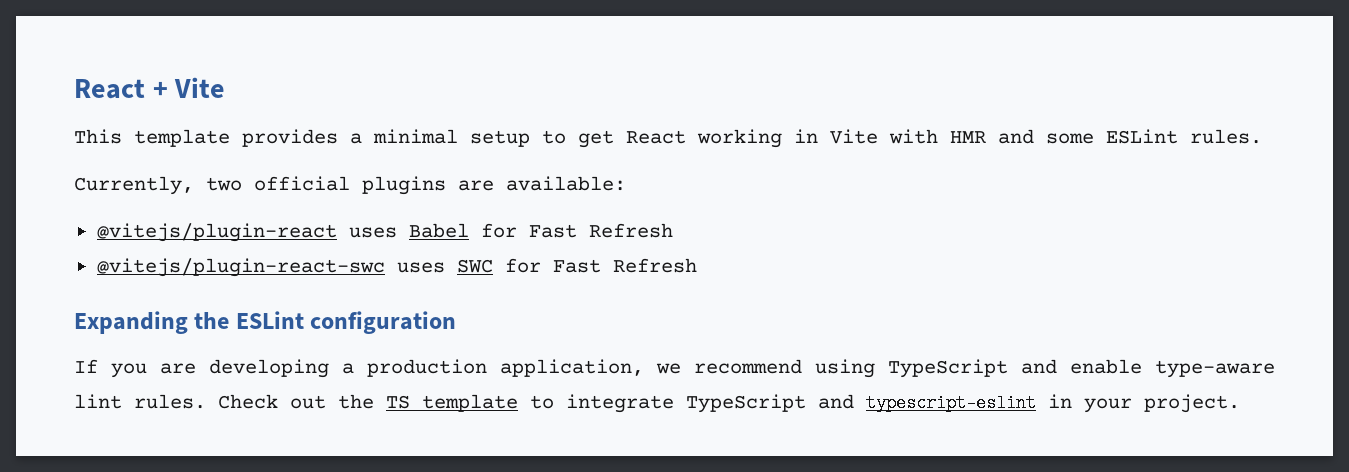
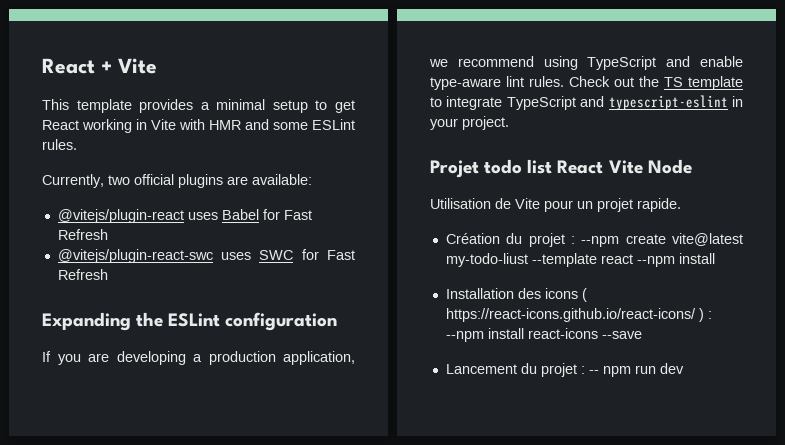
+ Projet todo list React Vite Node
+ Utilisation de Vite pour un projet rapide.
+ Création du projet : --npm create vite@latest my-todo-liust --template react --npm install
+ Installation des icons ( https://react-icons.github.io/react-icons/ ) : --npm install react-icons --save
+ Lancement du projet : -- npm run dev

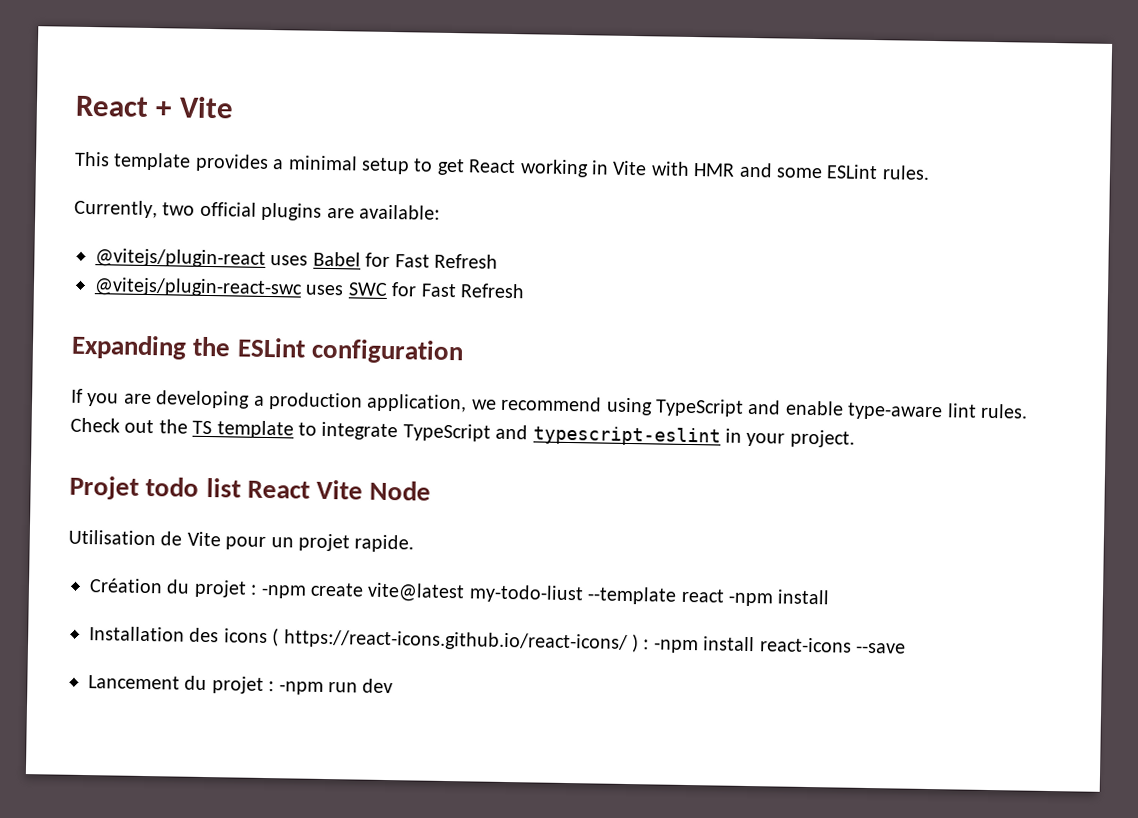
- Création du projet : --npm create vite@latest my-todo-liust --template react --npm install
+ Création du projet : -npm create vite@latest my-todo-liust --template react -npm install
- Installation des icons ( https://react-icons.github.io/react-icons/ ) : --npm install react-icons --save
+ Installation des icons ( https://react-icons.github.io/react-icons/ ) : -npm install react-icons --save
- Lancement du projet : -- npm run dev
+ Lancement du projet : -npm run dev

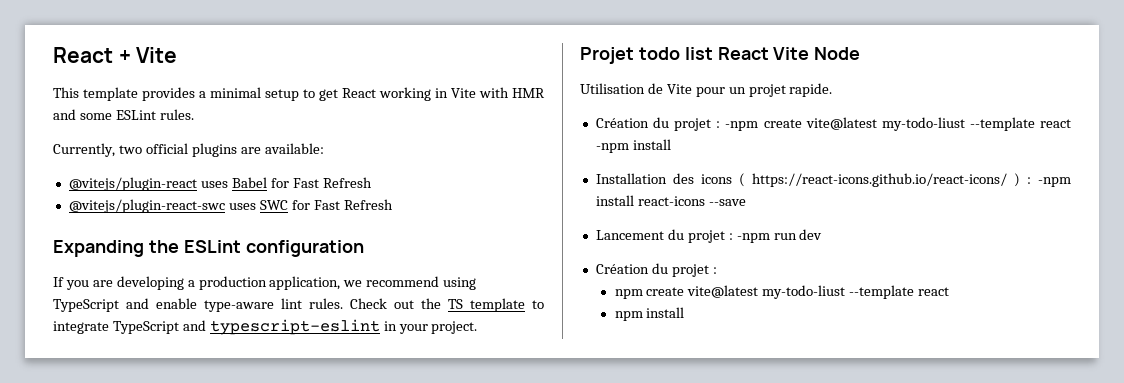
  Lancement du projet : -npm run dev
+ Création du projet :
+ npm create vite@latest my-todo-liust --template react
+ npm install

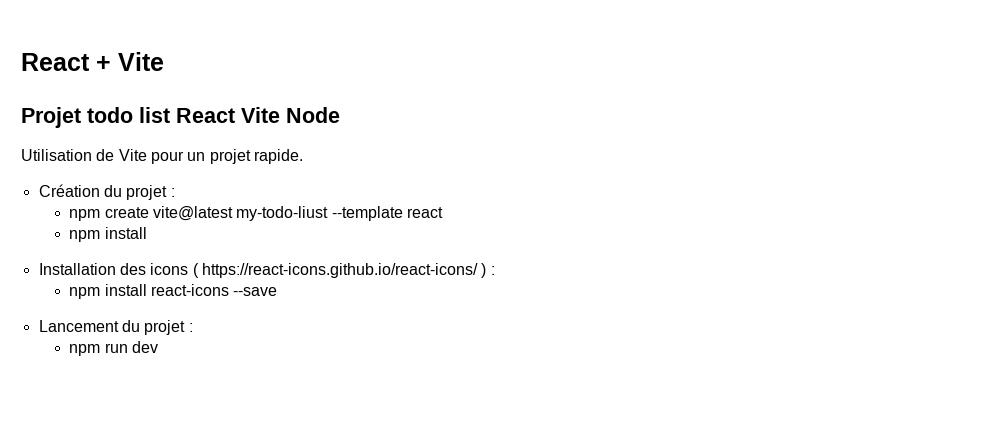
- This template provides a minimal setup to get React working in Vite with HMR and some ESLint rules.
- Currently, two official plugins are available:
- @vitejs/plugin-react uses Babel for Fast Refresh
- @vitejs/plugin-react-swc uses SWC for Fast Refresh
- Expanding the ESLint configuration
- If you are developing a production application, we recommend using TypeScript and enable type-aware lint rules. Check out the TS template to integrate TypeScript and typescript-eslint in your project.
- Création du projet : -npm create vite@latest my-todo-liust --template react -npm install
- Installation des icons ( https://react-icons.github.io/react-icons/ ) : -npm install react-icons --save
- Lancement du projet : -npm run dev
+ Installation des icons ( https://react-icons.github.io/react-icons/ ) :
+ npm install react-icons --save
+ Lancement du projet :
+ npm run dev

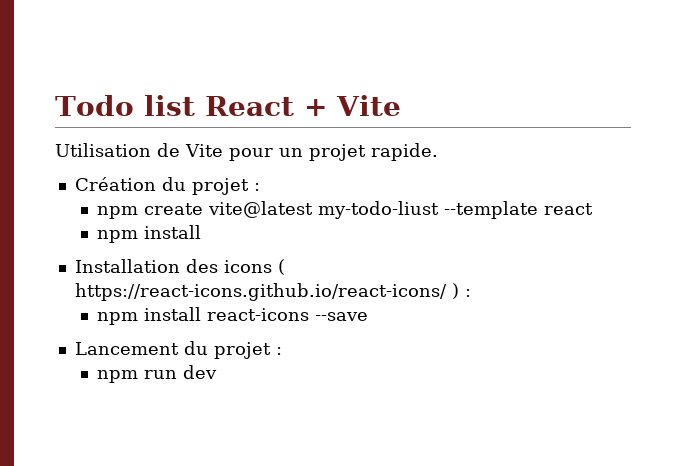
- React + Vite
+ Todo list React + Vite
- Projet todo list React Vite Node

